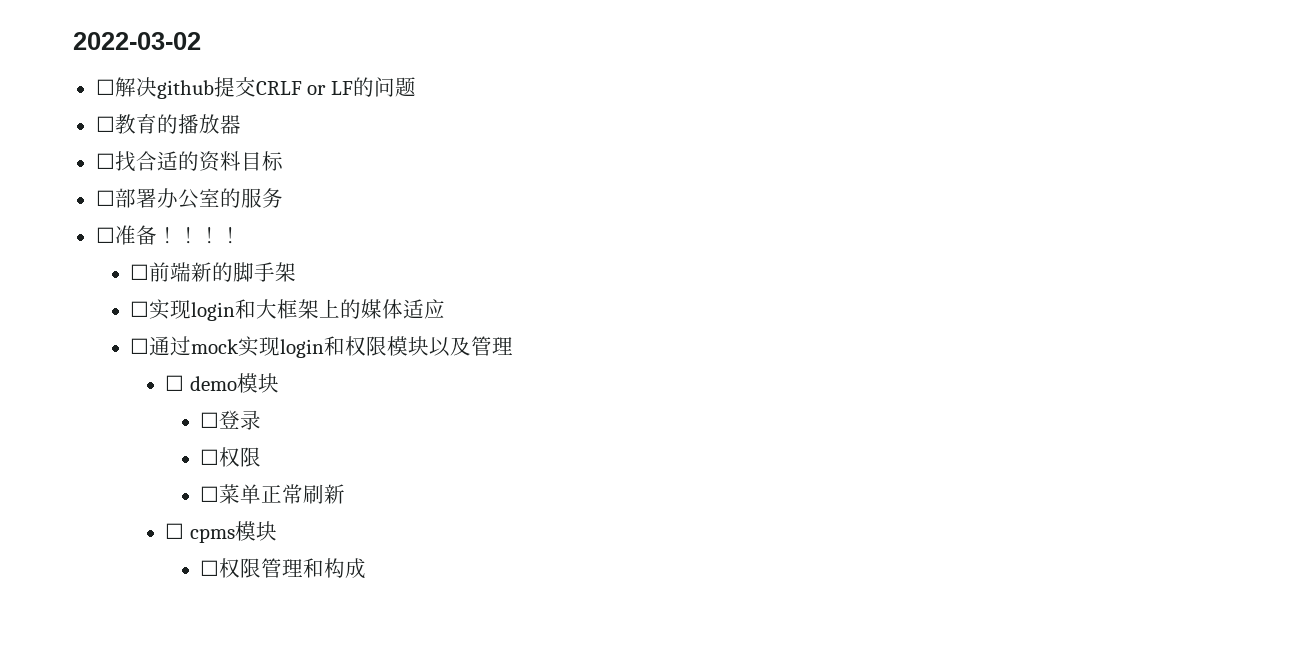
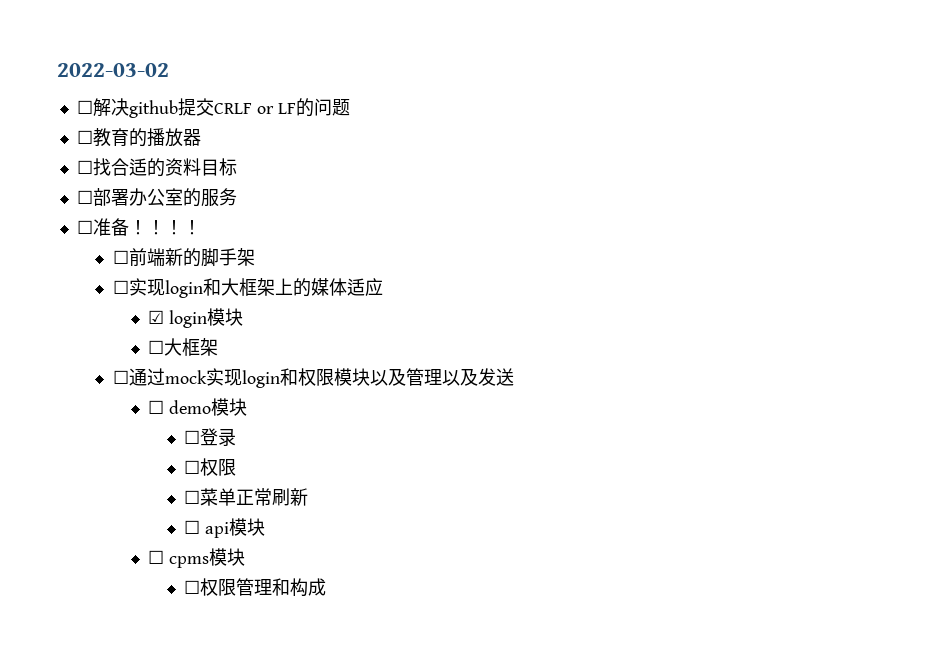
+ ☑ login模块
+ ☐大框架
- ☐通过mock实现login和权限模块以及管理
+ ☐通过mock实现login和权限模块以及管理以及发送
+ ☐ api模块

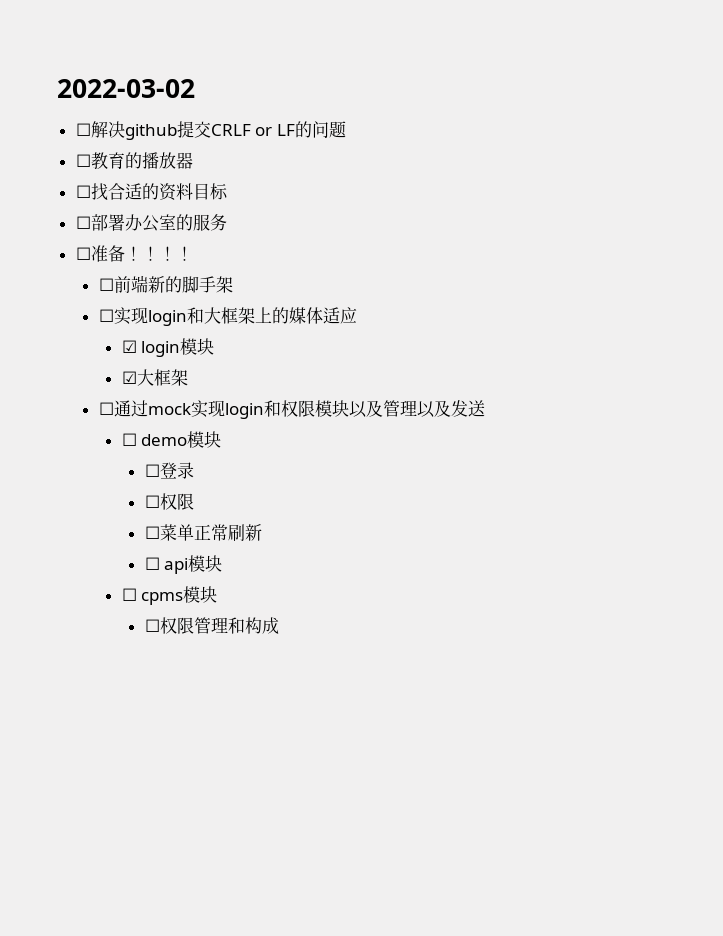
- ☐大框架
+ ☑大框架

